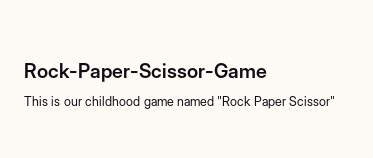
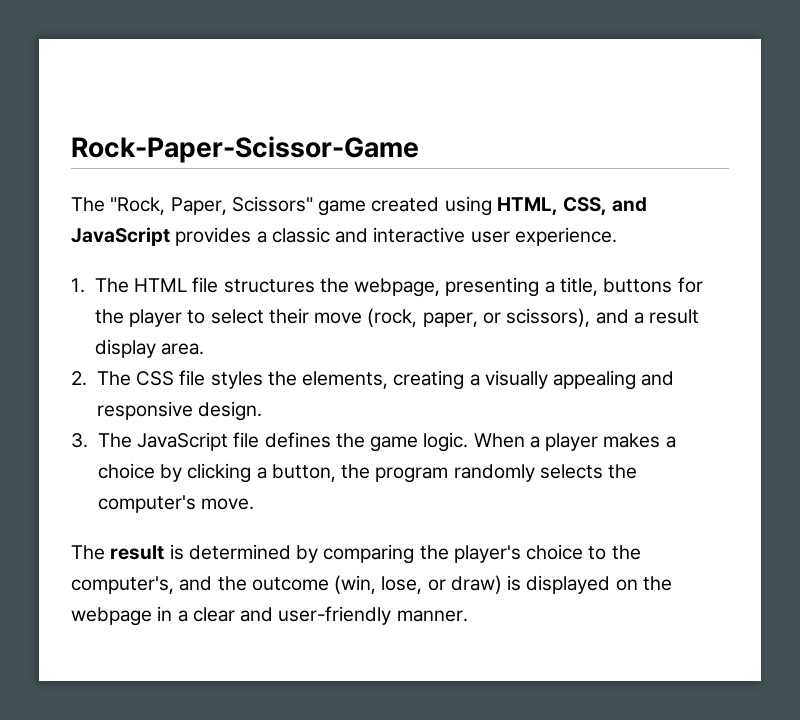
- This is our childhood game named "Rock Paper Scissor"
+ The "Rock, Paper, Scissors" game created using HTML, CSS, and JavaScript provides a classic and interactive user experience.
+ 1. The HTML file structures the webpage, presenting a title, buttons for the player to select their move (rock, paper, or scissors), and a result display area.
+ 2. The CSS file styles the elements, creating a visually appealing and responsive design.
+ 3. The JavaScript file defines the game logic. When a player makes a choice by clicking a button, the program randomly selects the computer's move.
+ The result is determined by comparing the player's choice to the computer's, and the outcome (win, lose, or draw) is displayed on the webpage in a clear and user-friendly manner.

